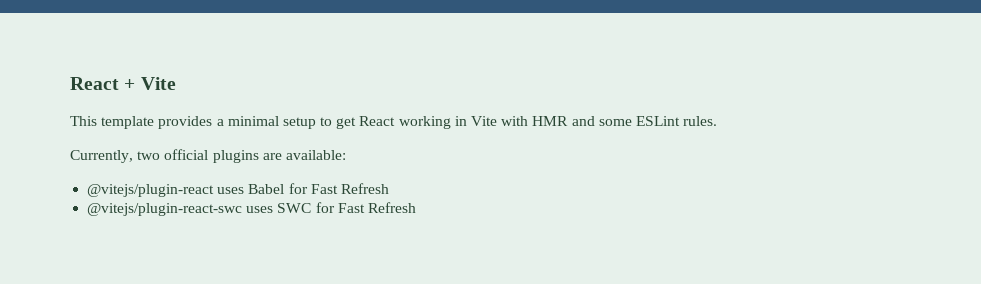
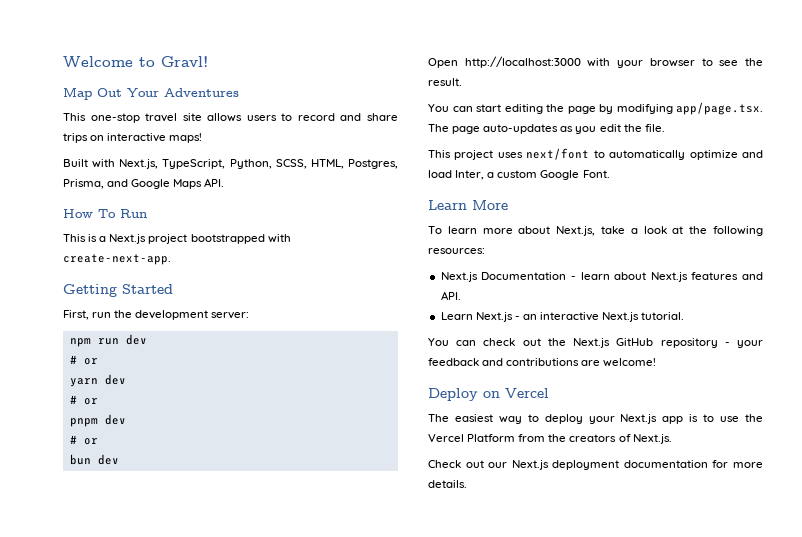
- React + Vite
- This template provides a minimal setup to get React working in Vite with HMR and some ESLint rules.
- Currently, two official plugins are available:
- @vitejs/plugin-react uses Babel for Fast Refresh
- @vitejs/plugin-react-swc uses SWC for Fast Refresh
+ Welcome to Gravl!
+ Map Out Your Adventures
+ This one-stop travel site allows users to record and share trips on interactive maps!
+ Built with Next.js, TypeScript, Python, SCSS, HTML, Postgres, Prisma, and Google Maps API.
+ How To Run
+ This is a Next.js project bootstrapped with create-next-app.
+ Getting Started
+ First, run the development server:
+ npm run dev
+ # or
+ yarn dev
+ # or
+ pnpm dev
+ # or
+ bun dev
+ Open http://localhost:3000 with your browser to see the result.
+ You can start editing the page by modifying app/page.tsx. The page auto-updates as you edit the file.
+ This project uses next/font to automatically optimize and load Inter, a custom Google Font.
+ Learn More
+ To learn more about Next.js, take a look at the following resources:
+ Next.js Documentation - learn about Next.js features and API.
+ Learn Next.js - an interactive Next.js tutorial.
+ You can check out the Next.js GitHub repository - your feedback and contributions are welcome!
+ Deploy on Vercel
+ The easiest way to deploy your Next.js app is to use the Vercel Platform from the creators of Next.js.
+ Check out our Next.js deployment documentation for more details.

